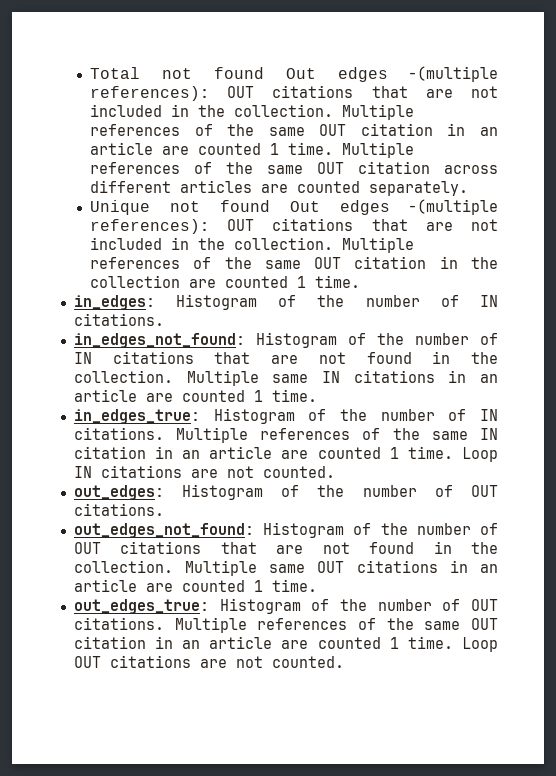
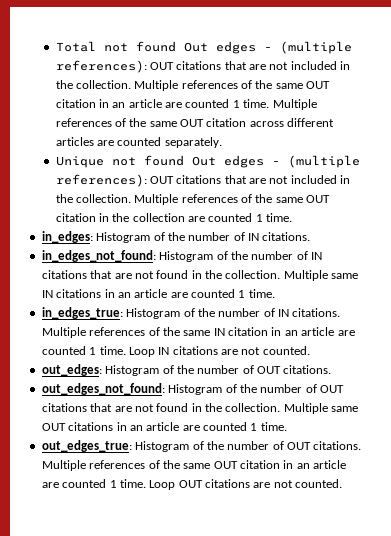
- Total not found Out edges -(multiple references): OUT citations that are not included in the collection.
+ Total not found Out edges - (multiple references): OUT citations that are not included in the collection.
- Unique not found Out edges -(multiple references): OUT citations that are not included in the collection.
+ Unique not found Out edges - (multiple references): OUT citations that are not included in the collection.

